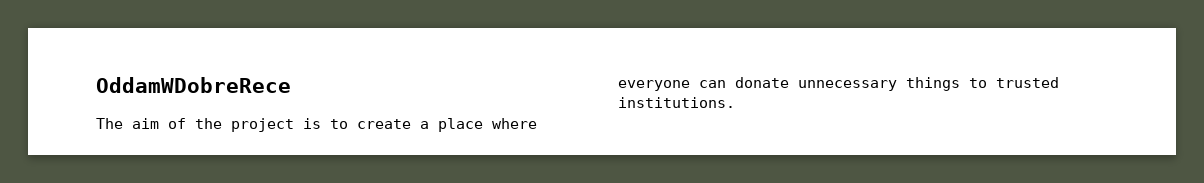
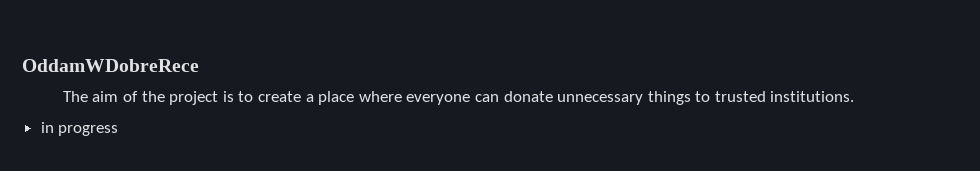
+ in progress

